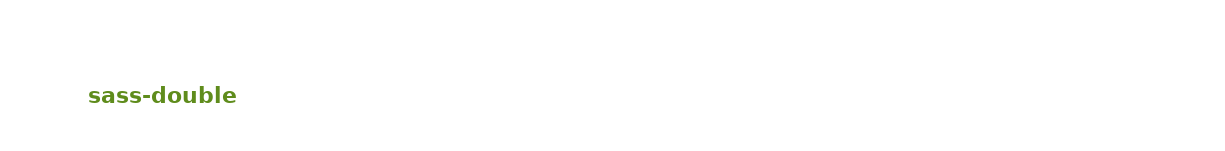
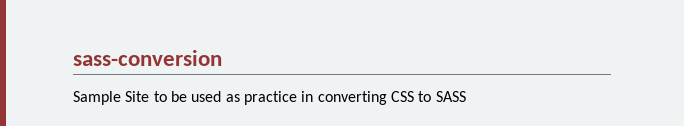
- sass-double
+ sass-conversion
+ Sample Site to be used as practice in converting CSS to SASS

